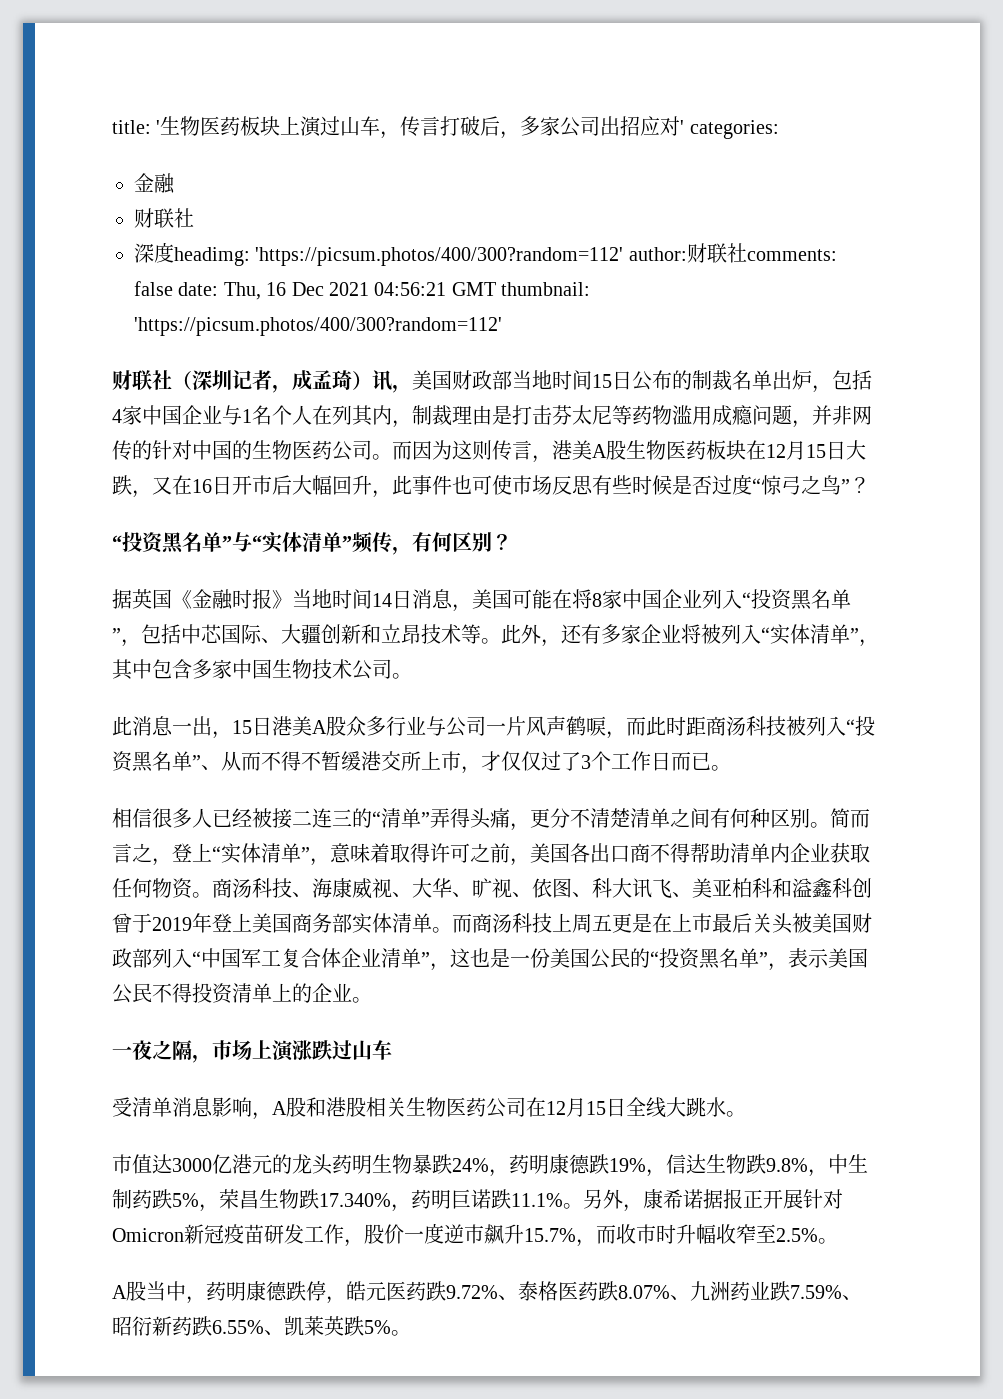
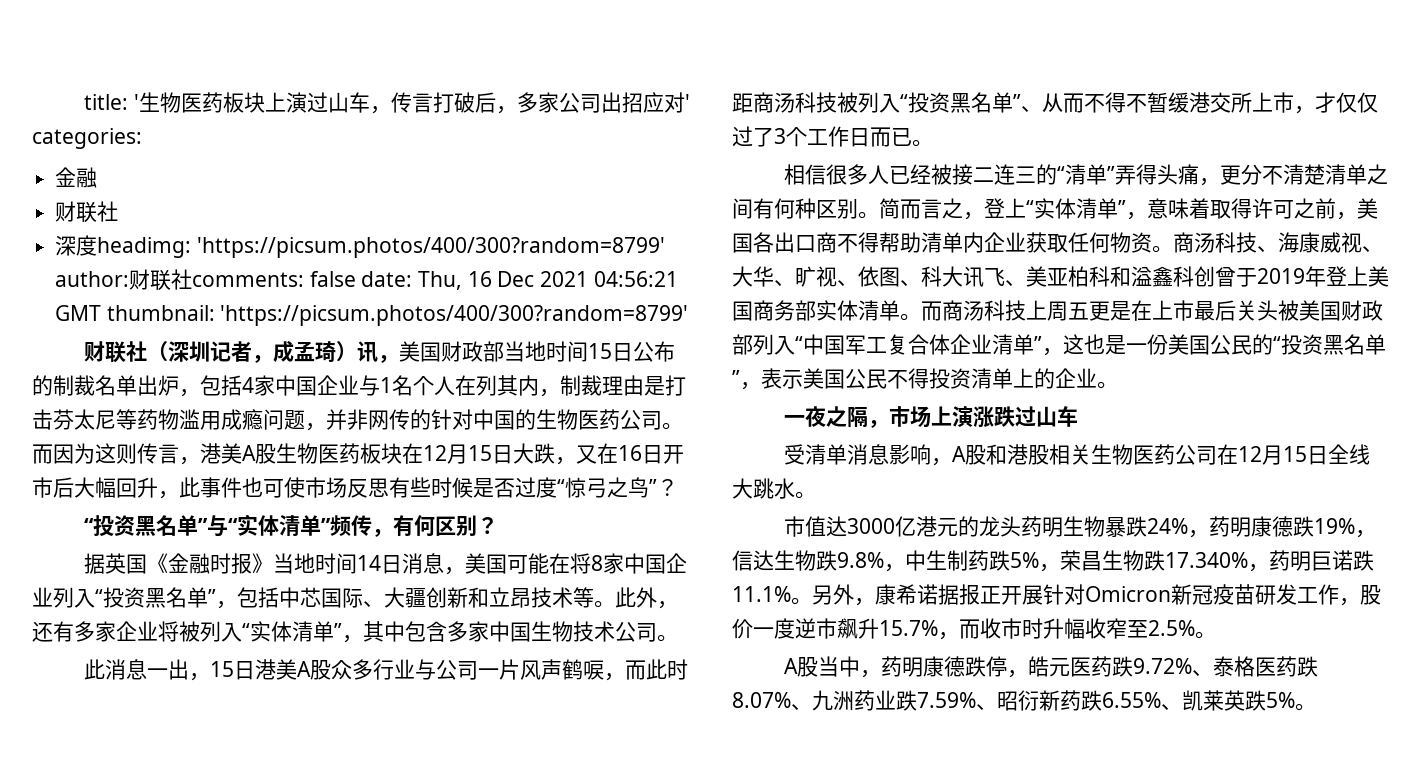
- 深度headimg: 'https://picsum.photos/400/300?random=112' author:财联社comments: false date: Thu, 16 Dec 2021 04:56:21 GMT thumbnail: 'https://picsum.photos/400/300?random=112'
+ 深度headimg: 'https://picsum.photos/400/300?random=8799' author:财联社comments: false date: Thu, 16 Dec 2021 04:56:21 GMT thumbnail: 'https://picsum.photos/400/300?random=8799'

